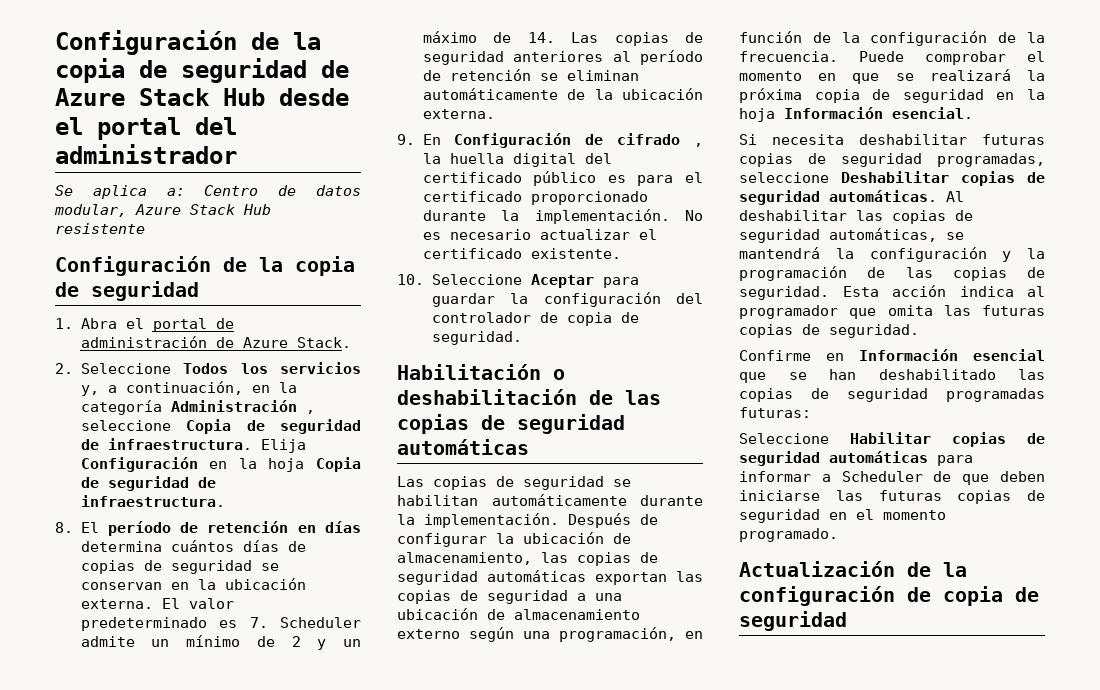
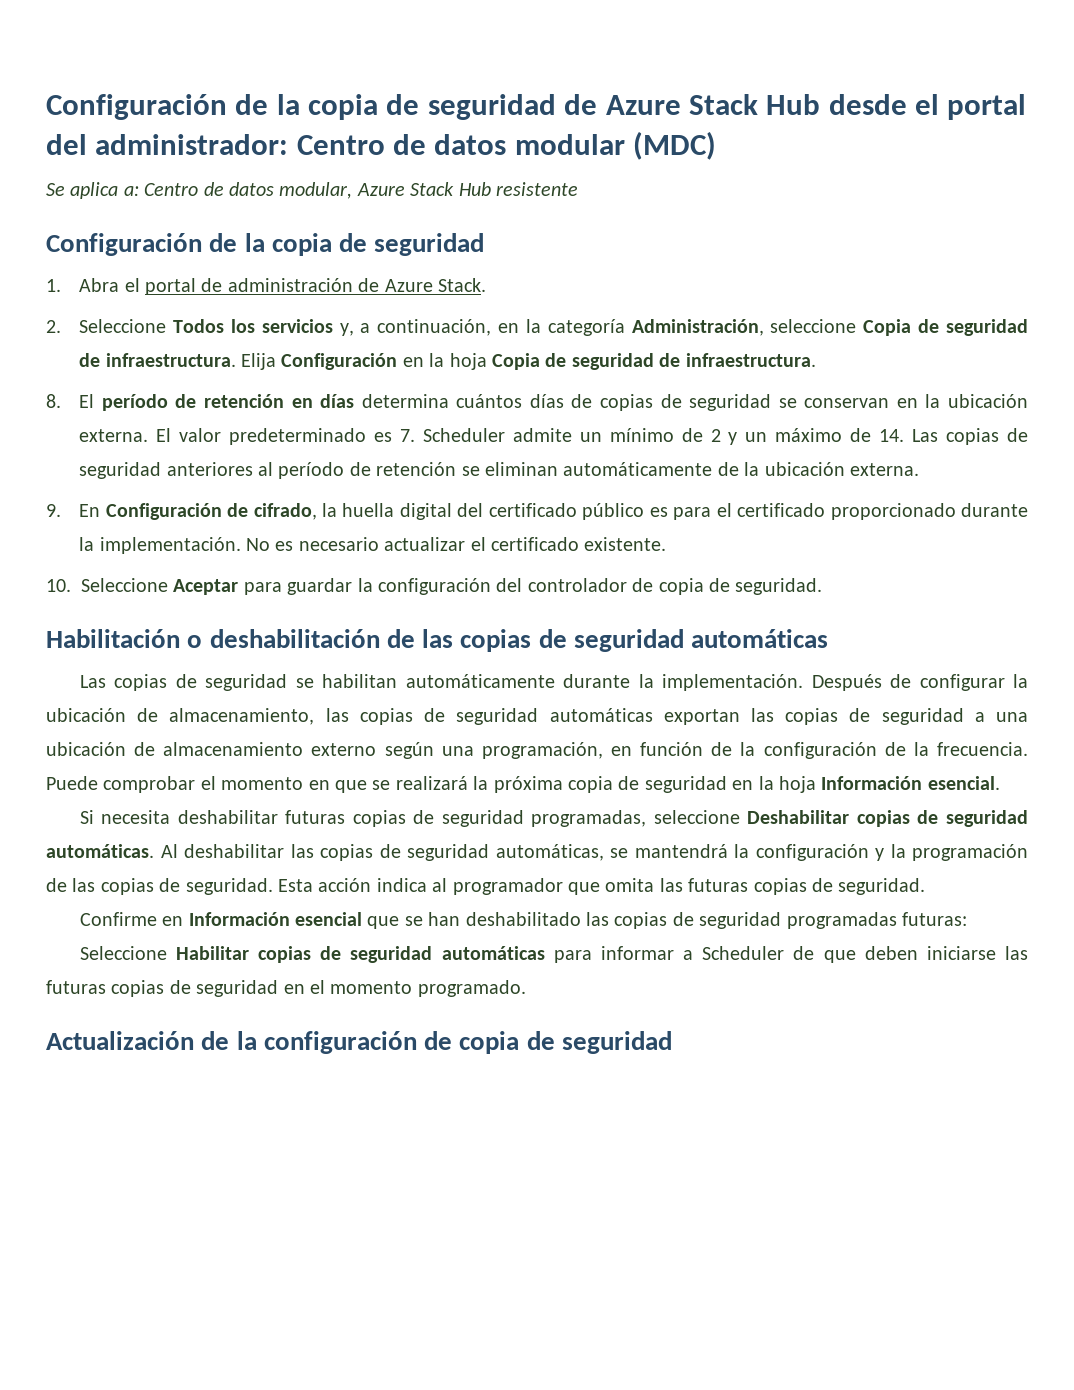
- Configuración de la copia de seguridad de Azure Stack Hub desde el portal del administrador
+ Configuración de la copia de seguridad de Azure Stack Hub desde el portal del administrador: Centro de datos modular (MDC)
- 2. Seleccione Todos los servicios y, a continuación, en la categoría Administración , seleccione Copia de seguridad de infraestructura.
+ 2. Seleccione Todos los servicios y, a continuación, en la categoría Administración, seleccione Copia de seguridad de infraestructura.
- 9. En Configuración de cifrado , la huella digital del certificado público es para el certificado proporcionado durante la implementación.
+ 9. En Configuración de cifrado, la huella digital del certificado público es para el certificado proporcionado durante la implementación.

